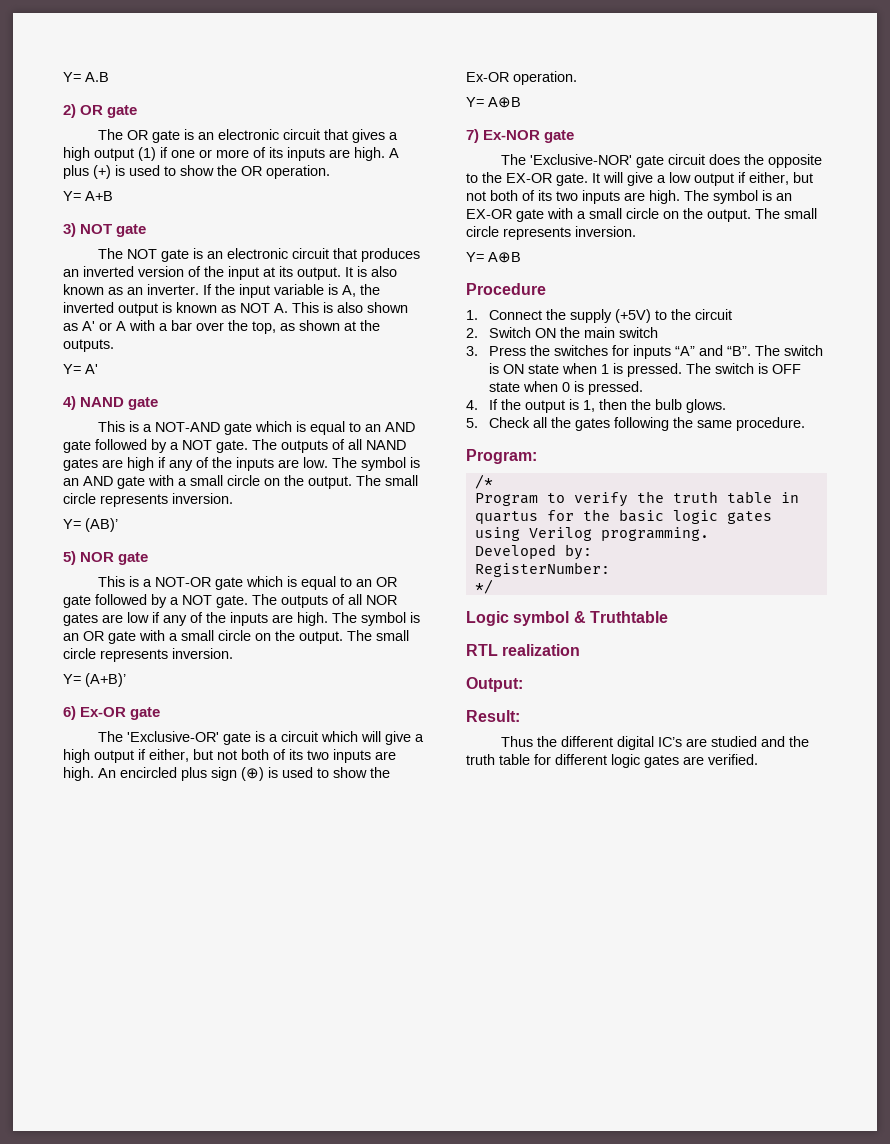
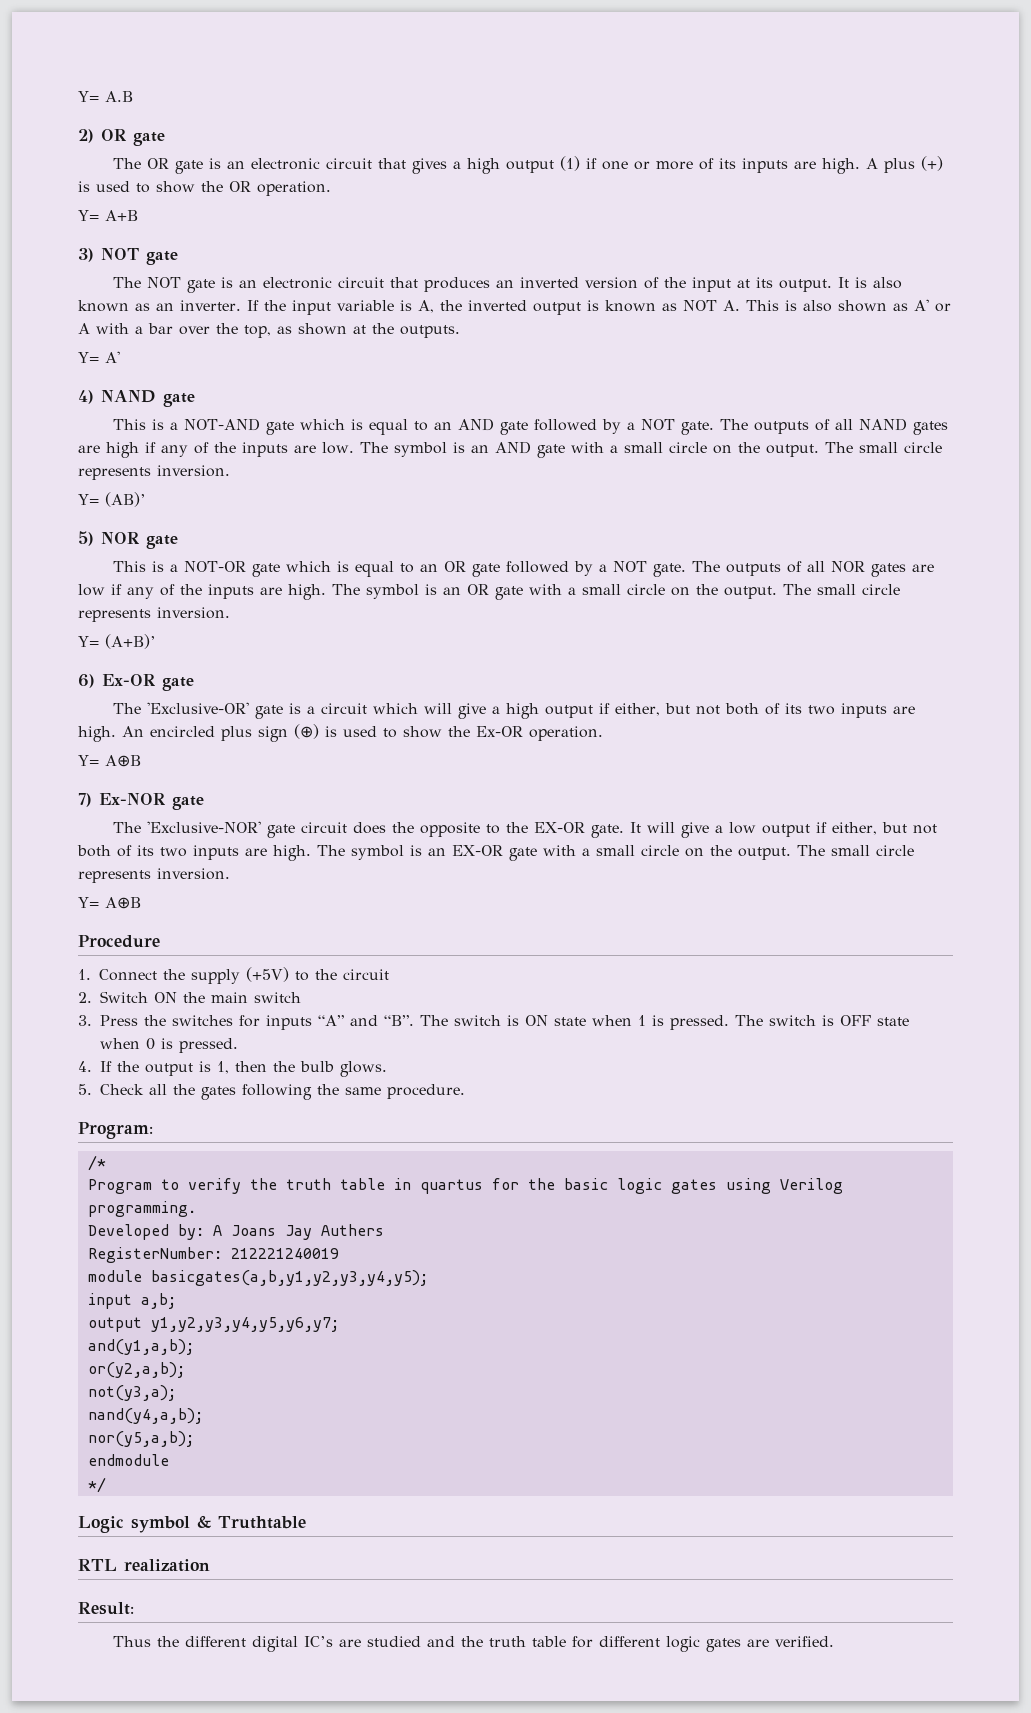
- Developed by:
- RegisterNumber:
+ Developed by: A Joans Jay Authers
+ RegisterNumber: 212221240019
+ module basicgates(a,b,y1,y2,y3,y4,y5);
+ input a,b;
+ output y1,y2,y3,y4,y5,y6,y7;
+ and(y1,a,b);
+ or(y2,a,b);
+ not(y3,a);
+ nand(y4,a,b);
+ nor(y5,a,b);
+ endmodule
- Output:

